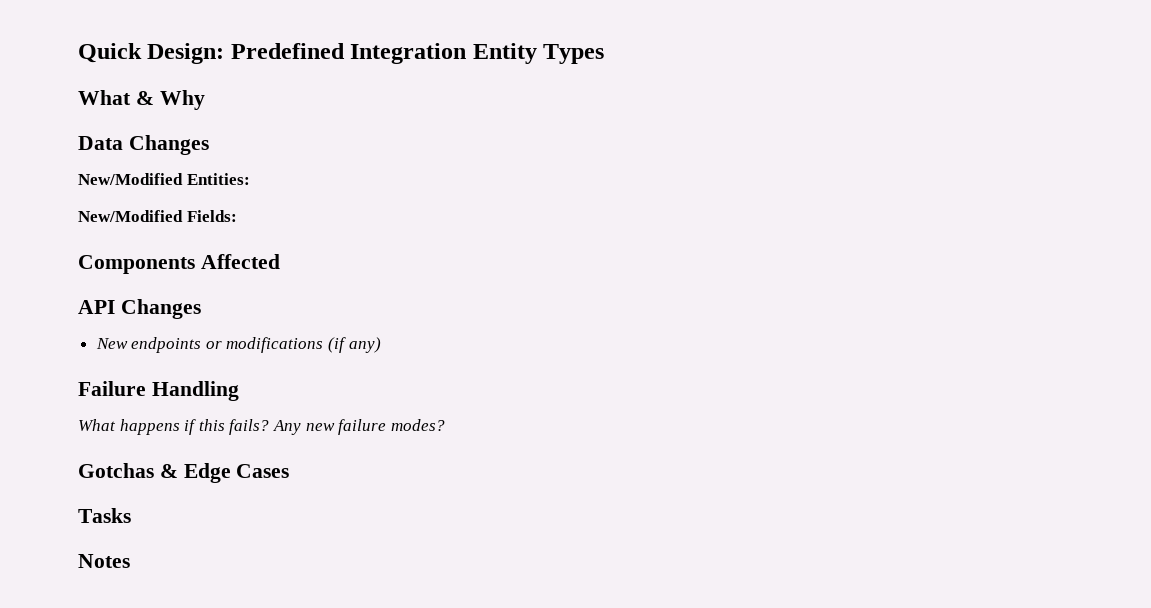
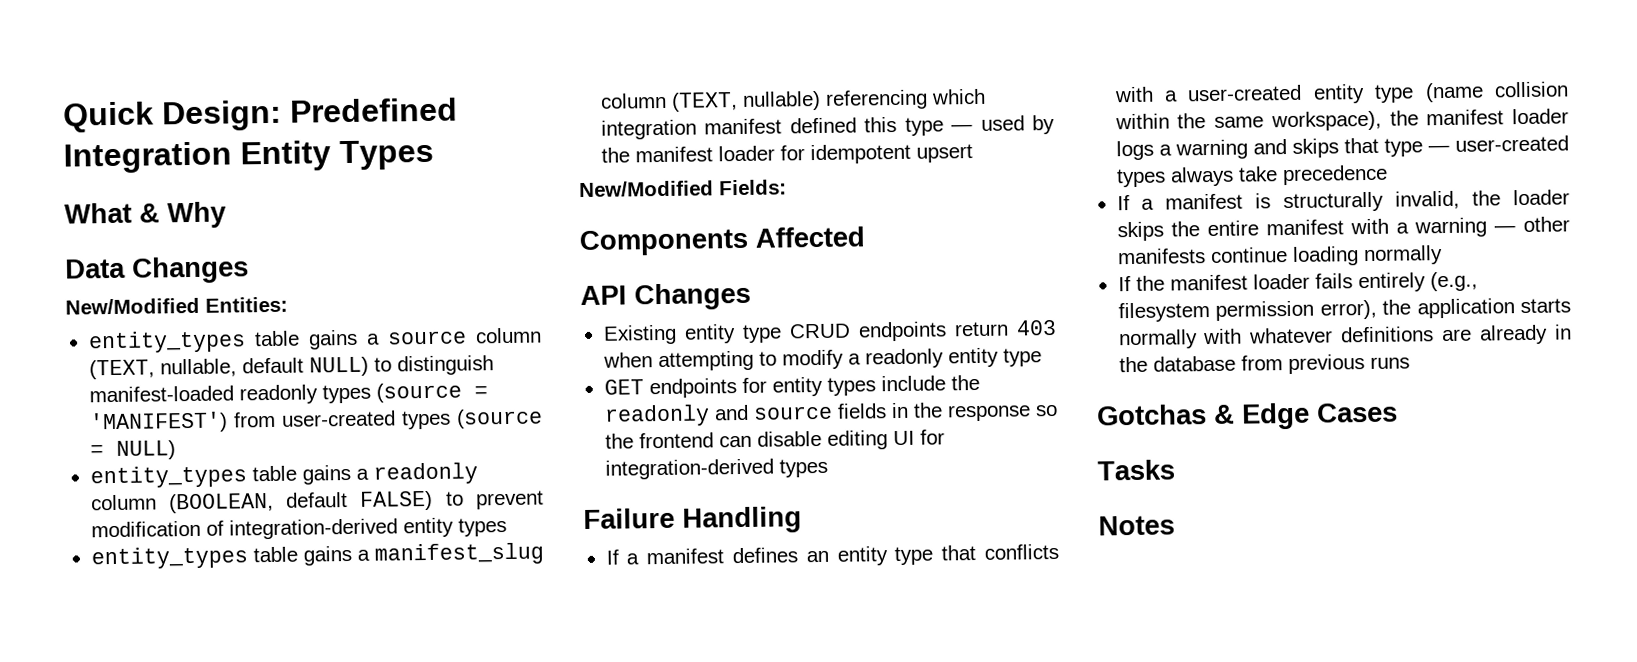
+ entity_types table gains a source column (TEXT, nullable, default NULL) to distinguish manifest-loaded readonly types (source = 'MANIFEST') from user-created types (source = NULL)
+ entity_types table gains a readonly column (BOOLEAN, default FALSE) to prevent modification of integration-derived entity types
+ entity_types table gains a manifest_slug column (TEXT, nullable) referencing which integration manifest defined this type — used by the manifest loader for idempotent upsert
- New endpoints or modifications (if any)
+ Existing entity type CRUD endpoints return 403 when attempting to modify a readonly entity type
+ GET endpoints for entity types include the readonly and source fields in the response so the frontend can disable editing UI for integration-derived types
  Failure Handling
- What happens if this fails? Any new failure modes?
+ If a manifest defines an entity type that conflicts with a user-created entity type (name collision within the same workspace), the manifest loader logs a warning and skips that type — user-created types always take precedence
+ If a manifest is structurally invalid, the loader skips the entire manifest with a warning — other manifests continue loading normally
+ If the manifest loader fails entirely (e.g., filesystem permission error), the application starts normally with whatever definitions are already in the database from previous runs

